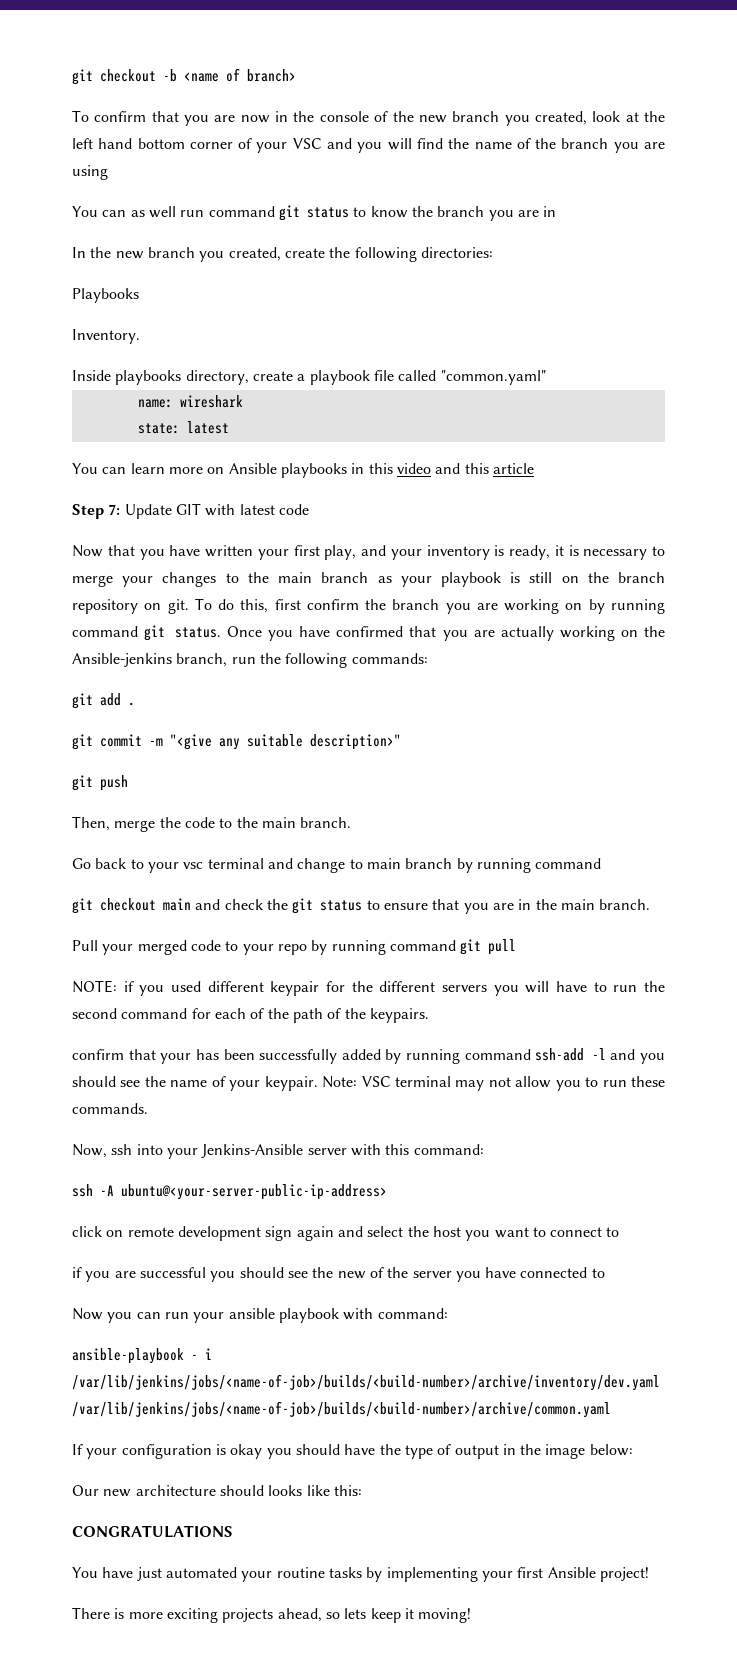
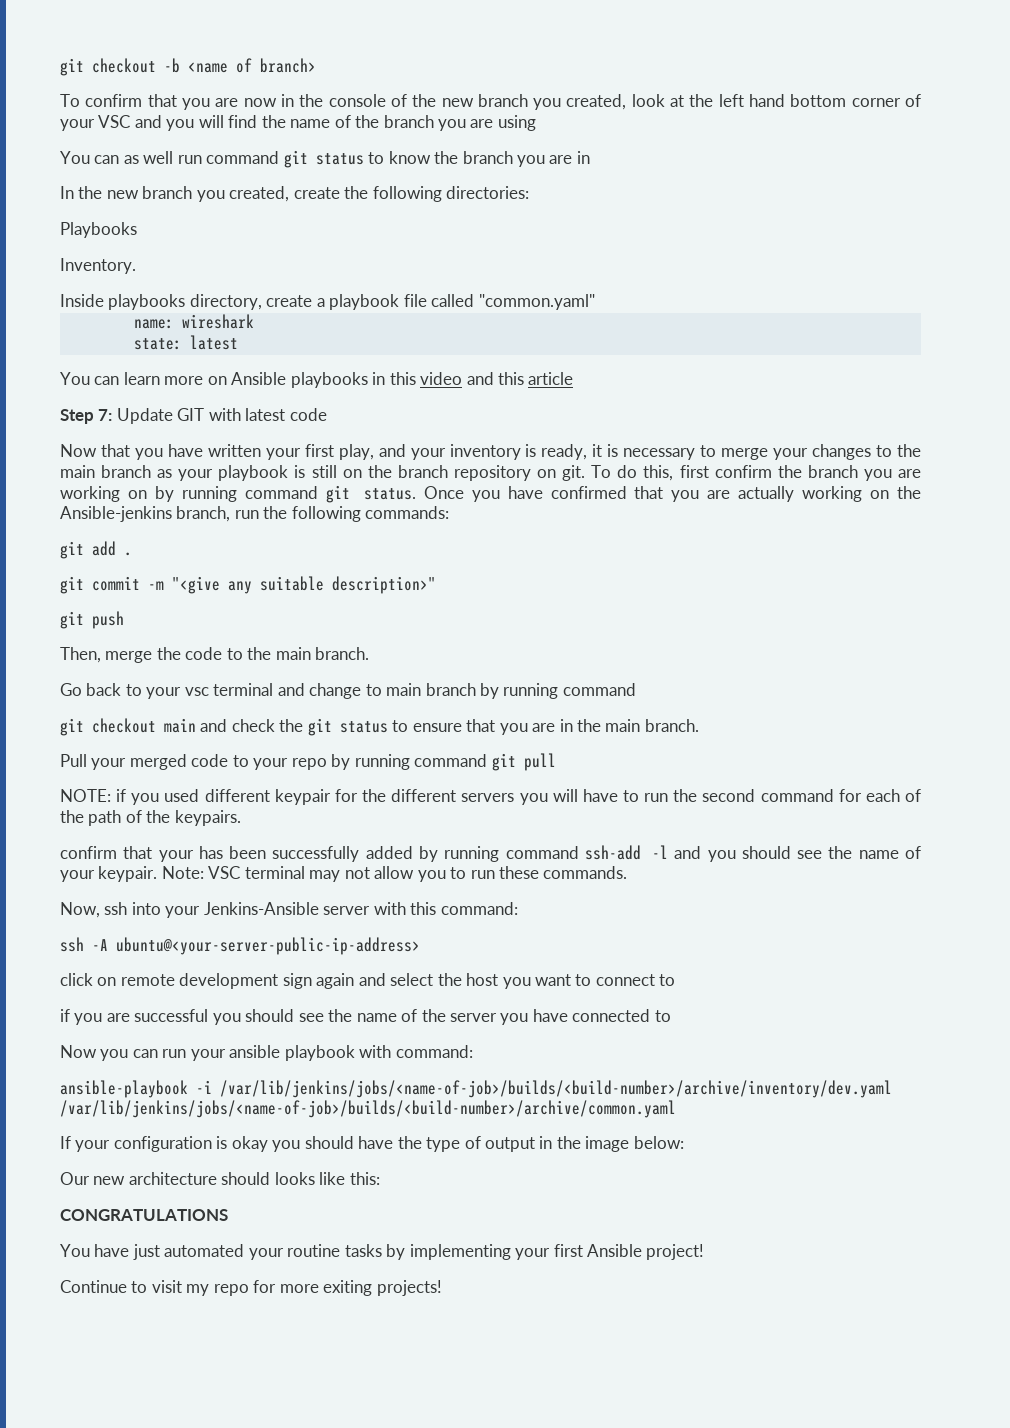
- if you are successful you should see the new of the server you have connected to
+ if you are successful you should see the name of the server you have connected to
- ansible-playbook - i /var/lib/jenkins/jobs/<name-of-job>/builds/<build-number>/archive/inventory/dev.yaml /var/lib/jenkins/jobs/<name-of-job>/builds/<build-number>/archive/common.yaml
+ ansible-playbook -i /var/lib/jenkins/jobs/<name-of-job>/builds/<build-number>/archive/inventory/dev.yaml /var/lib/jenkins/jobs/<name-of-job>/builds/<build-number>/archive/common.yaml
- There is more exciting projects ahead, so lets keep it moving!
+ Continue to visit my repo for more exiting projects!

